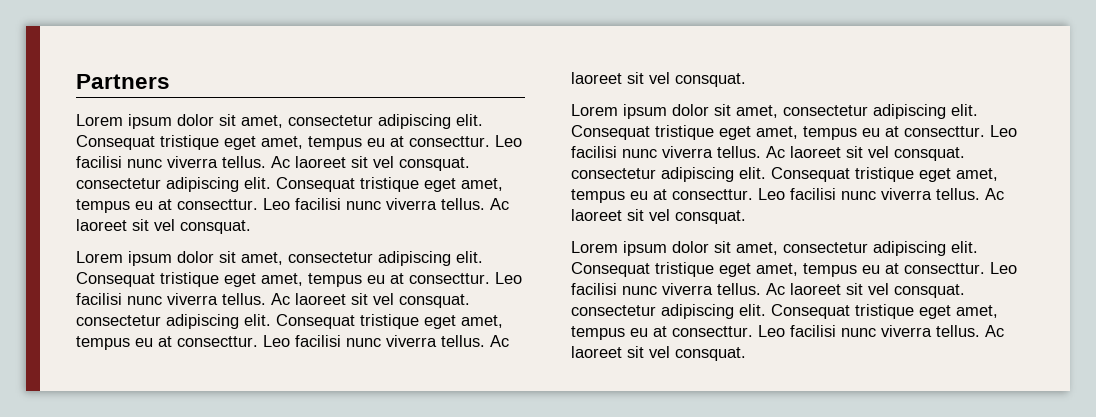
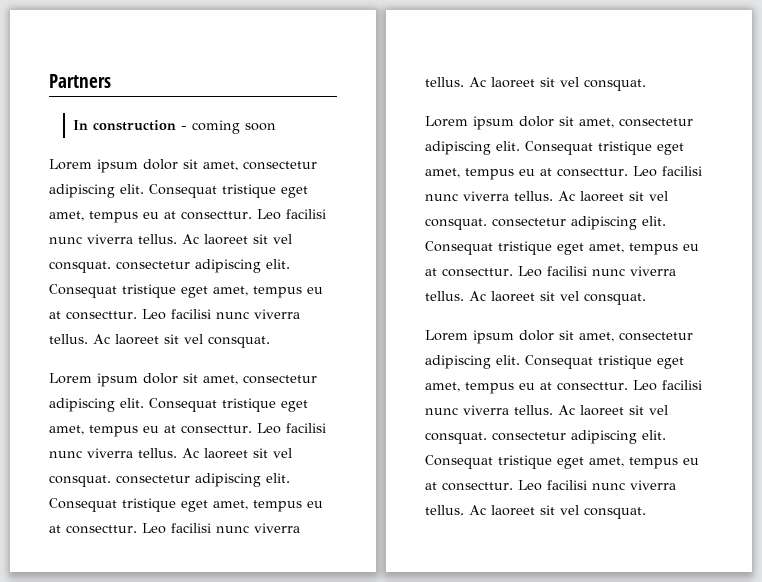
+ In construction - coming soon

